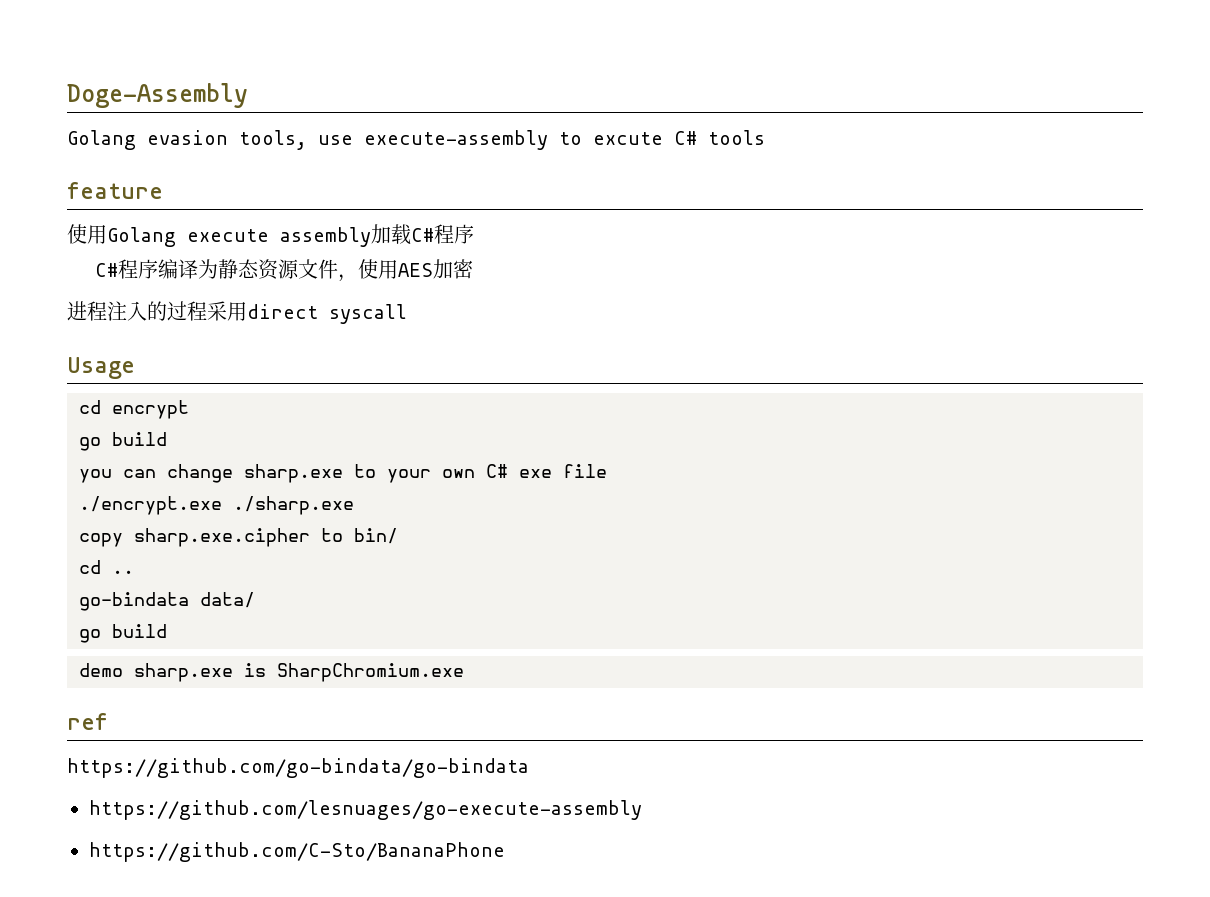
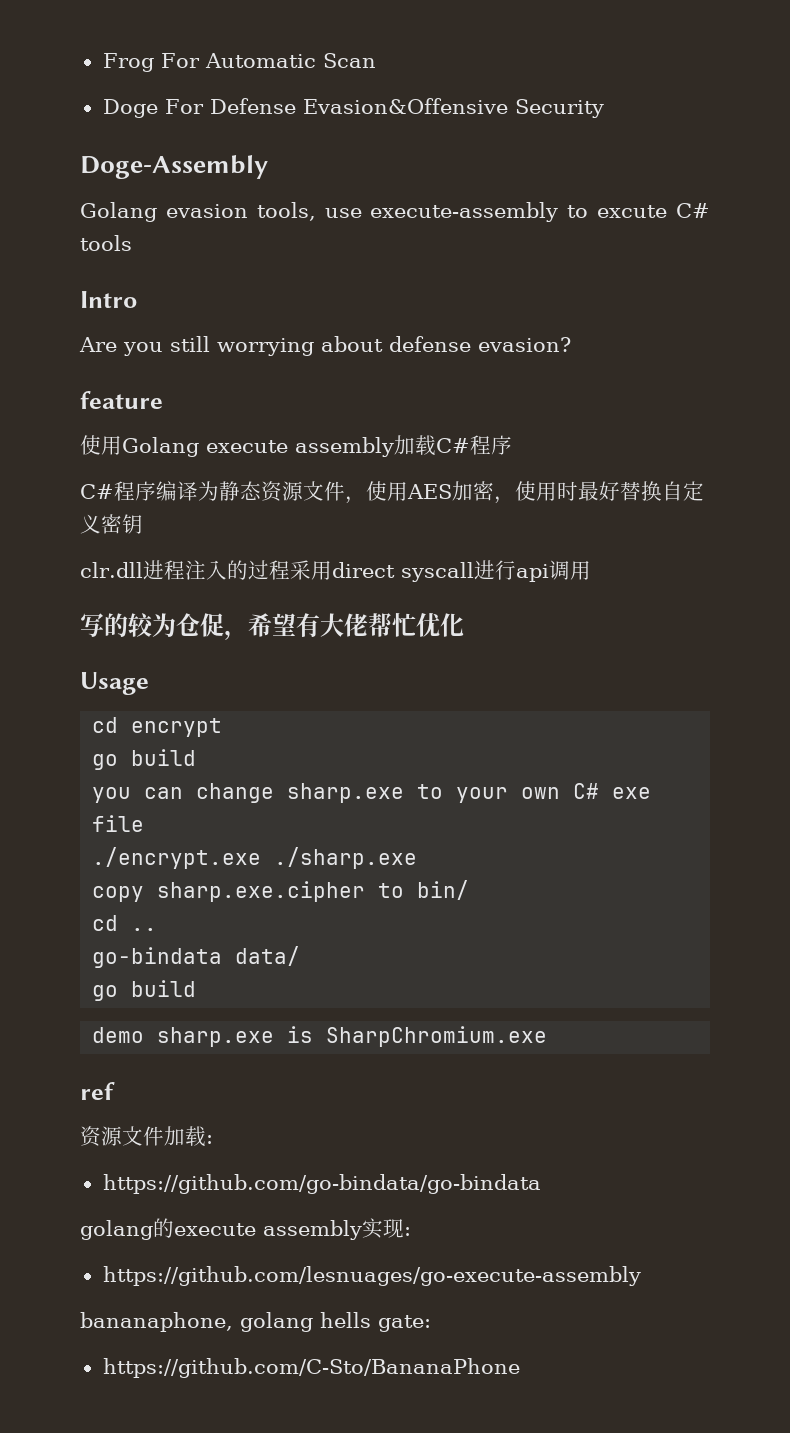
+ Frog For Automatic Scan
+ Doge For Defense Evasion&Offensive Security
+ Intro
+ Are you still worrying about defense evasion?
- C#程序编译为静态资源文件，使用AES加密
- 进程注入的过程采用direct syscall
+ C#程序编译为静态资源文件，使用AES加密，使用时最好替换自定义密钥
+ clr.dll进程注入的过程采用direct syscall进行api调用
+ 写的较为仓促，希望有大佬帮忙优化
+ 资源文件加载:
  https://github.com/go-bindata/go-bindata
+ golang的execute assembly实现:
  https://github.com/lesnuages/go-execute-assembly
+ bananaphone, golang hells gate:

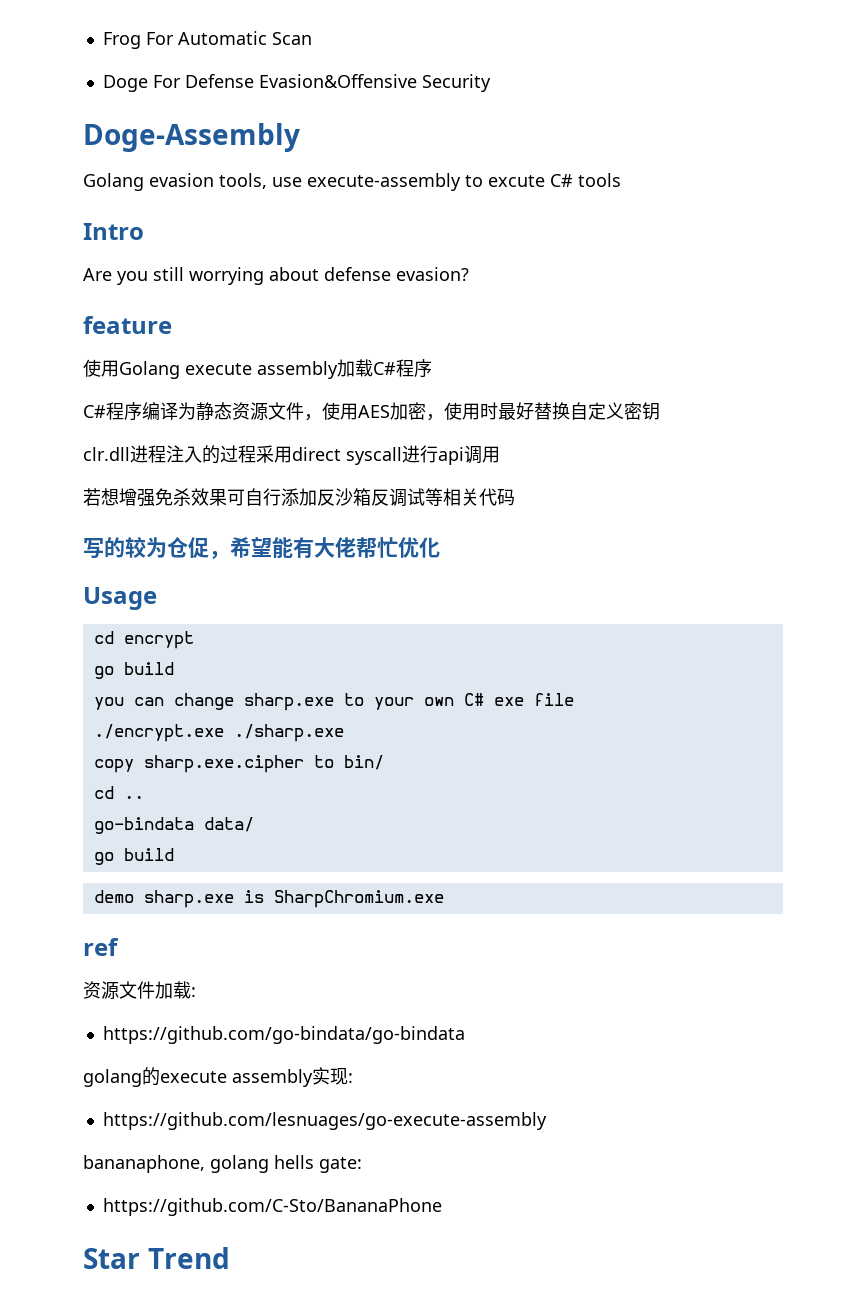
+ 若想增强免杀效果可自行添加反沙箱反调试等相关代码
- 写的较为仓促，希望有大佬帮忙优化
+ 写的较为仓促，希望能有大佬帮忙优化
+ Star Trend

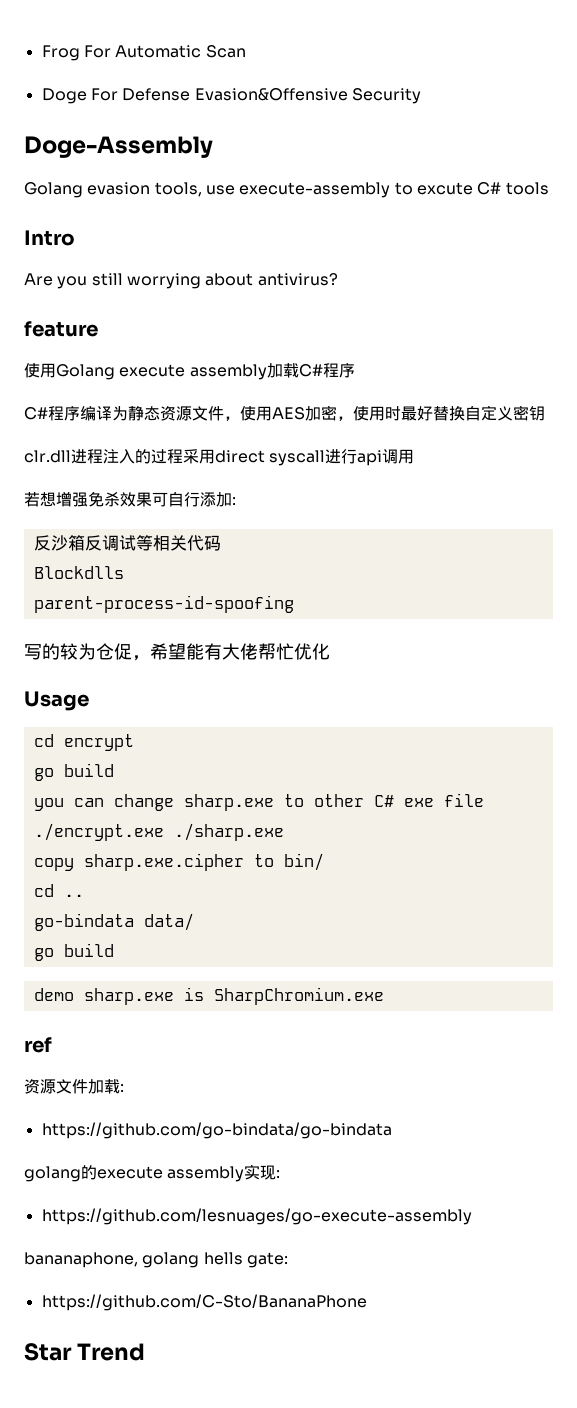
- Are you still worrying about defense evasion?
+ Are you still worrying about antivirus?
- 若想增强免杀效果可自行添加反沙箱反调试等相关代码
+ 若想增强免杀效果可自行添加:
+ 反沙箱反调试等相关代码
+ Blockdlls
+ parent-process-id-spoofing
- you can change sharp.exe to your own C# exe file
+ you can change sharp.exe to other C# exe file

